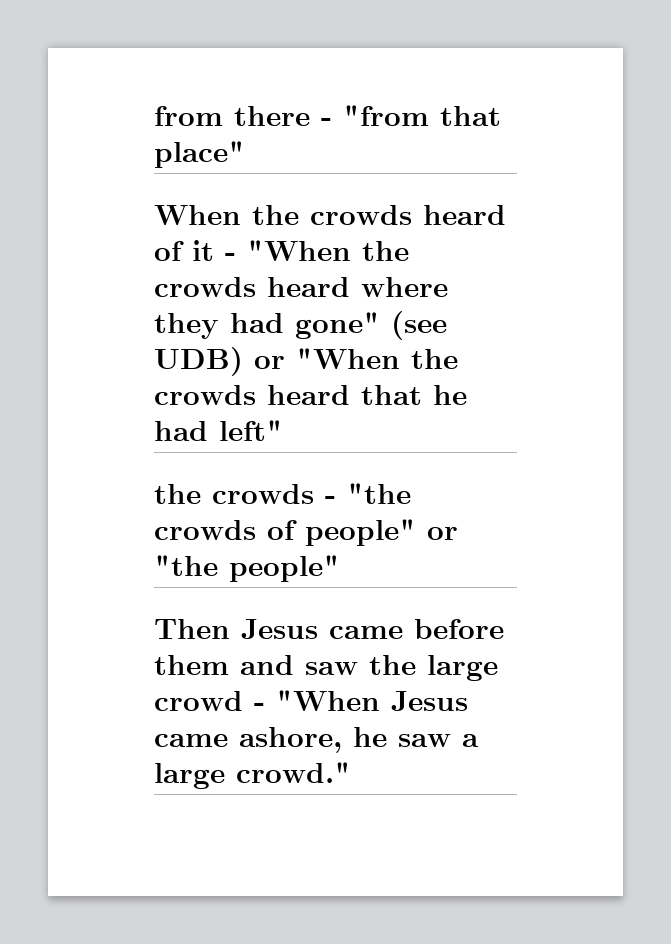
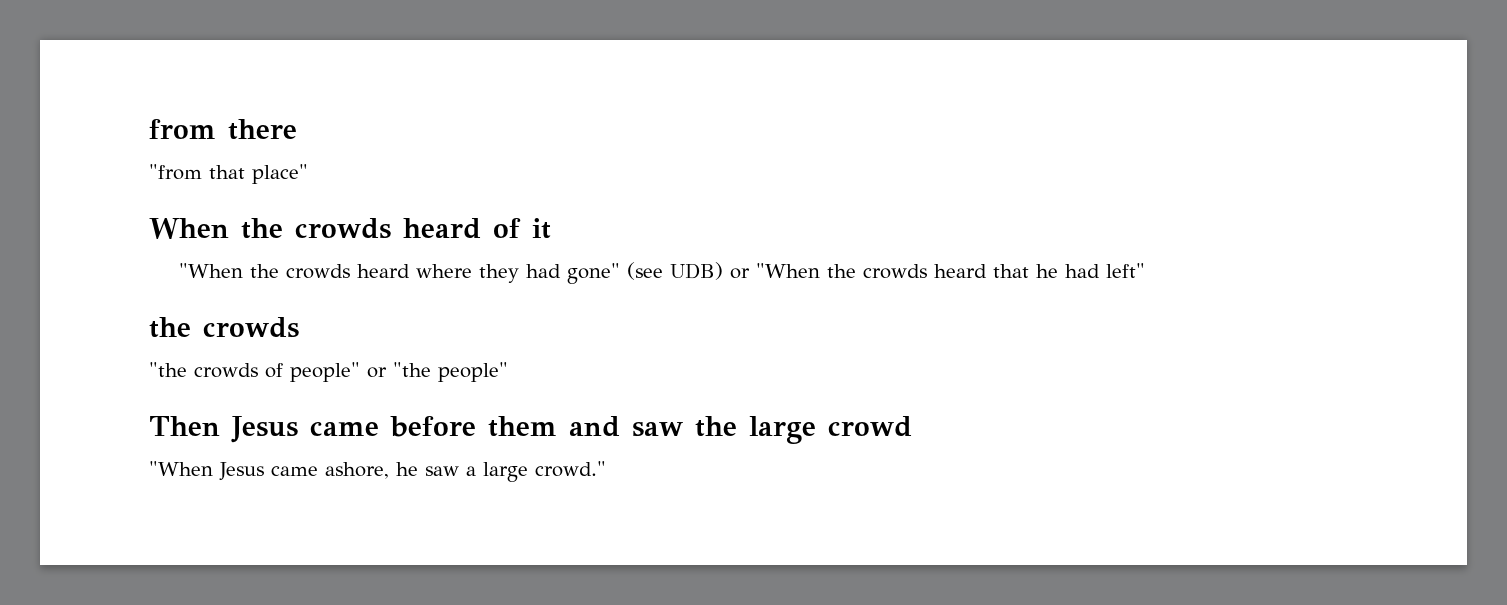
- from there - "from that place"
+ from there
+ "from that place"
- When the crowds heard of it - "When the crowds heard where they had gone" (see UDB) or "When the crowds heard that he had left"
- the crowds - "the crowds of people" or "the people"
+ When the crowds heard of it
+ "When the crowds heard where they had gone" (see UDB) or "When the crowds heard that he had left"
+ the crowds
+ "the crowds of people" or "the people"
- Then Jesus came before them and saw the large crowd - "When Jesus came ashore, he saw a large crowd."
+ Then Jesus came before them and saw the large crowd
+ "When Jesus came ashore, he saw a large crowd."

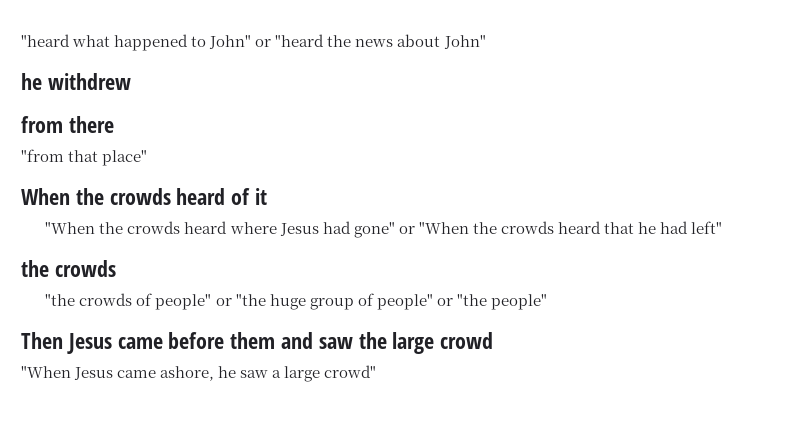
+ "heard what happened to John" or "heard the news about John"
+ he withdrew
- "When the crowds heard where they had gone" (see UDB) or "When the crowds heard that he had left"
+ "When the crowds heard where Jesus had gone" or "When the crowds heard that he had left"
- "the crowds of people" or "the people"
+ "the crowds of people" or "the huge group of people" or "the people"
- "When Jesus came ashore, he saw a large crowd."
+ "When Jesus came ashore, he saw a large crowd"

